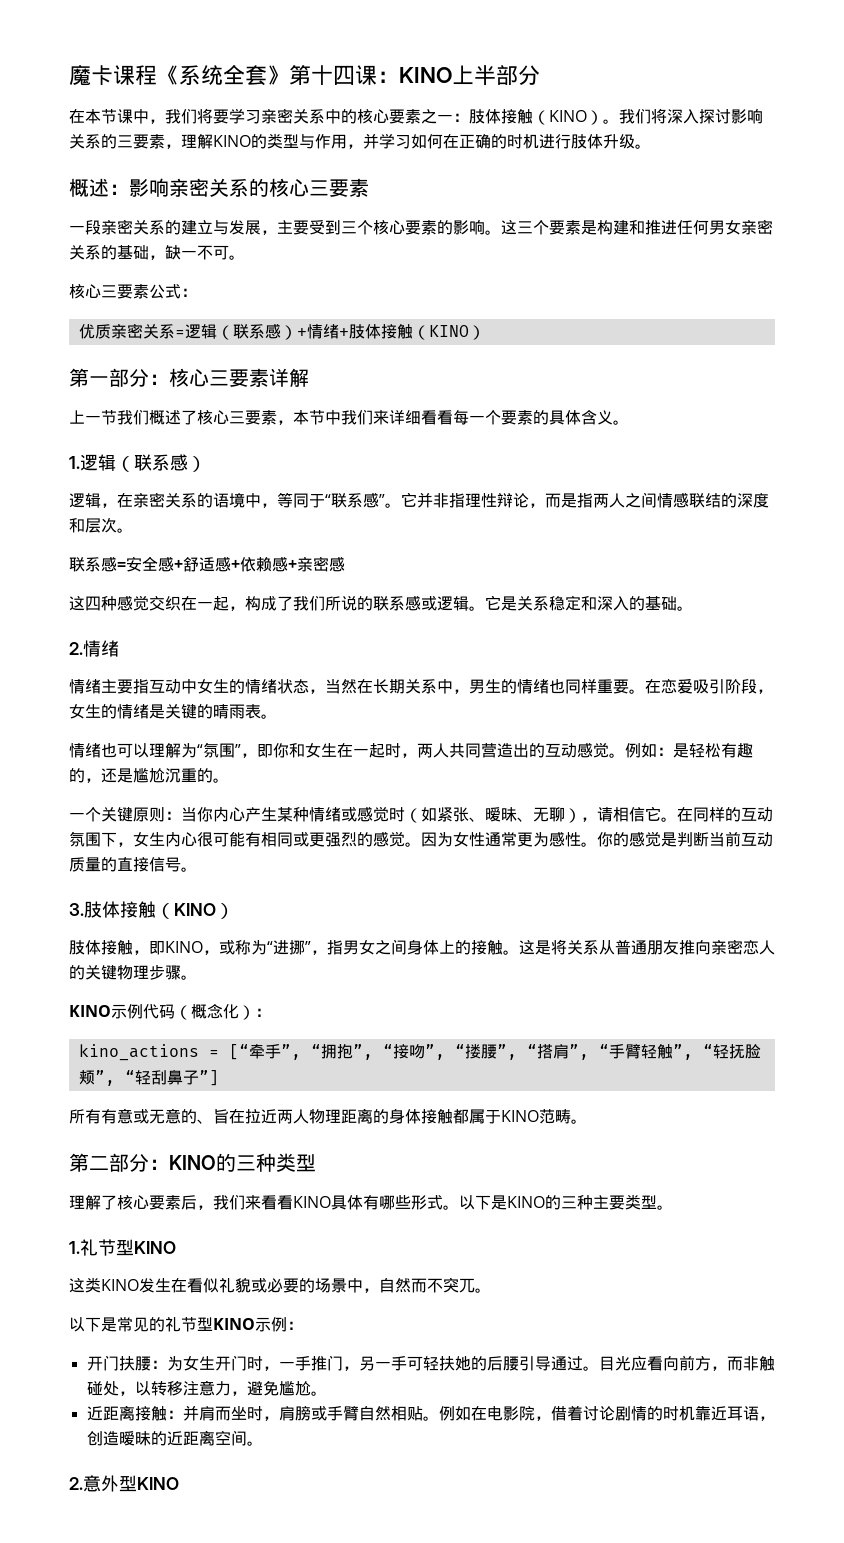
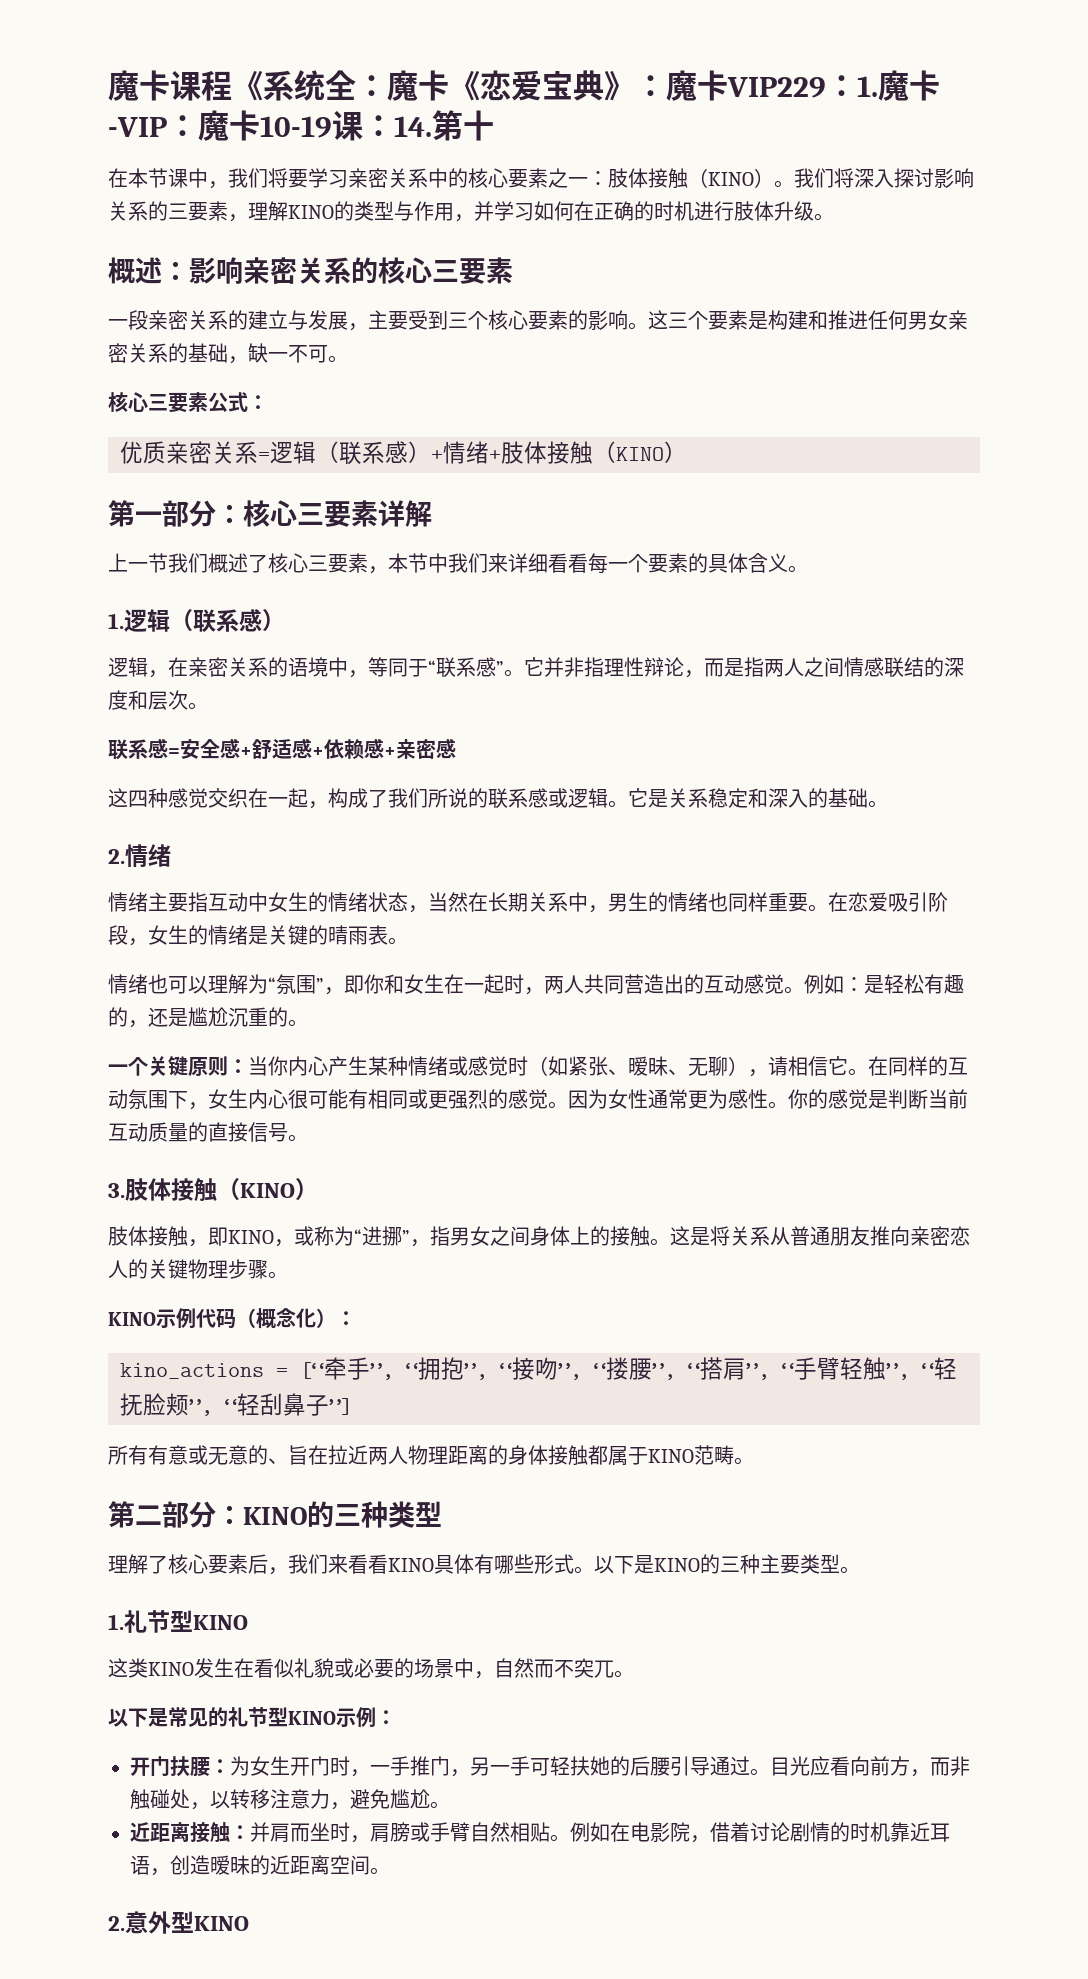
- 魔卡课程《系统全套》第十四课：KINO上半部分
+ 魔卡课程《系统全：魔卡《恋爱宝典》：魔卡VIP229：1.魔卡-VIP：魔卡10-19课：14.第十

